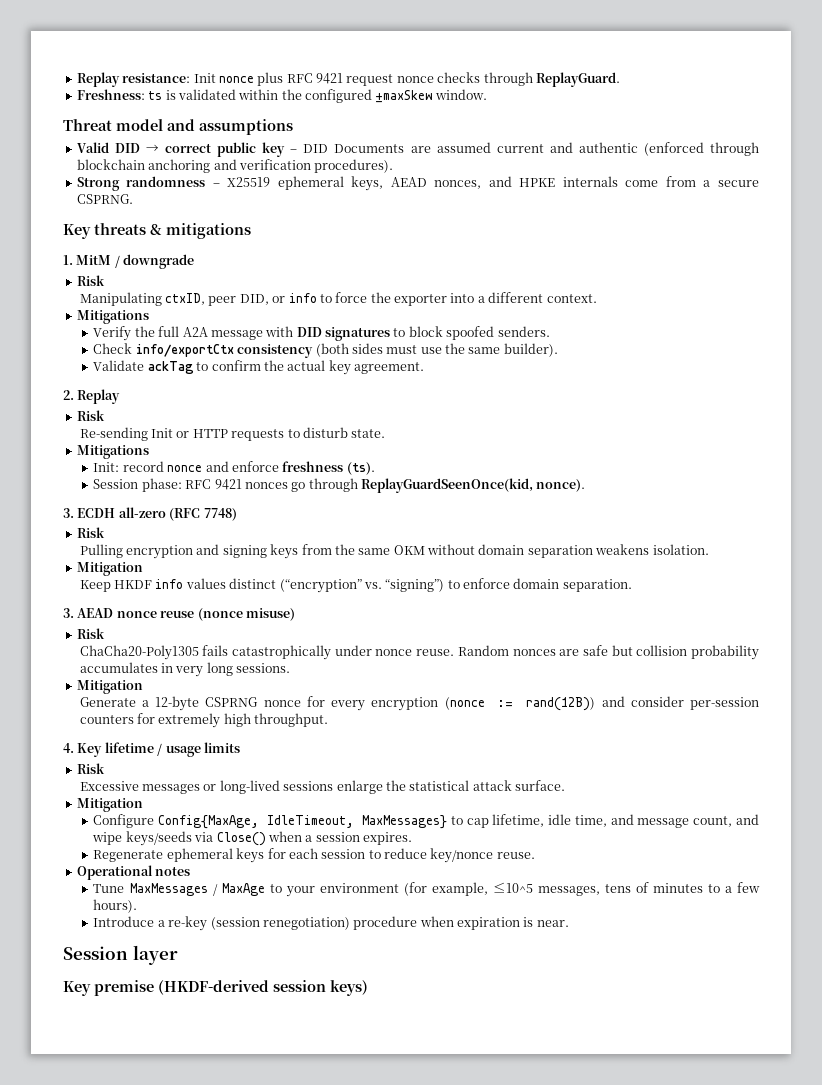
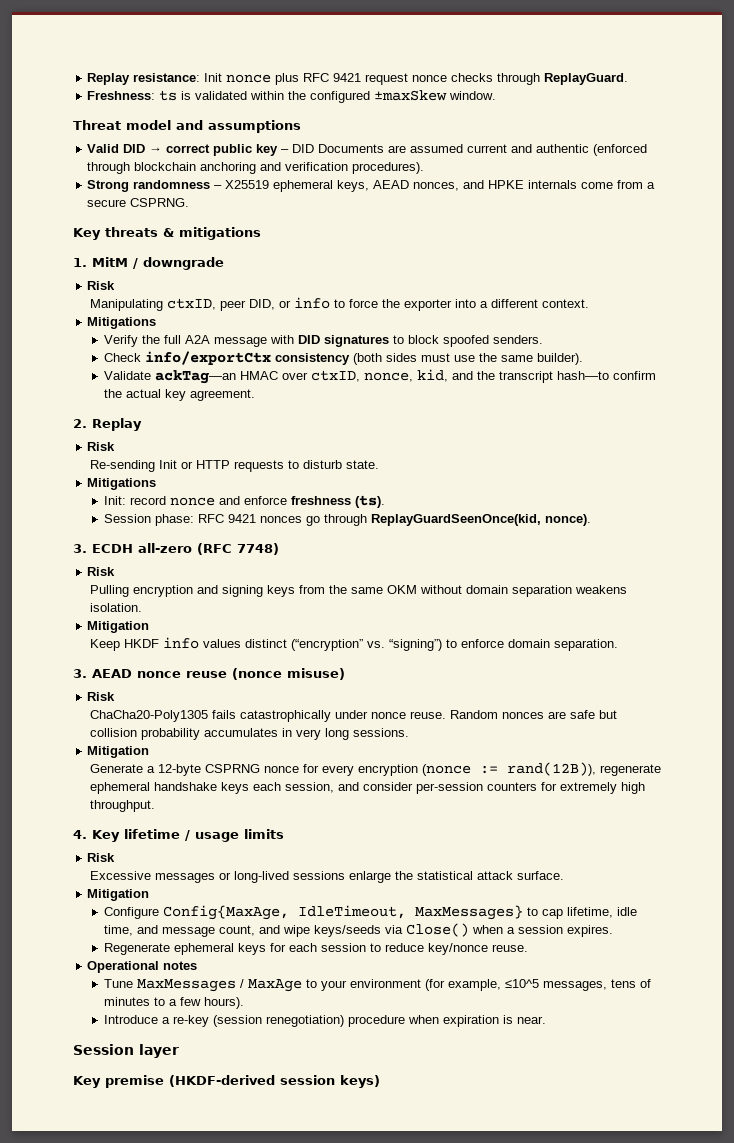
- Validate ackTag to confirm the actual key agreement.
+ Validate ackTag—an HMAC over ctxID, nonce, kid, and the transcript hash—to confirm the actual key agreement.
- Generate a 12-byte CSPRNG nonce for every encryption (nonce := rand(12B)) and consider per-session counters for extremely high throughput.
+ Generate a 12-byte CSPRNG nonce for every encryption (nonce := rand(12B)), regenerate ephemeral handshake keys each session, and consider per-session counters for extremely high throughput.

